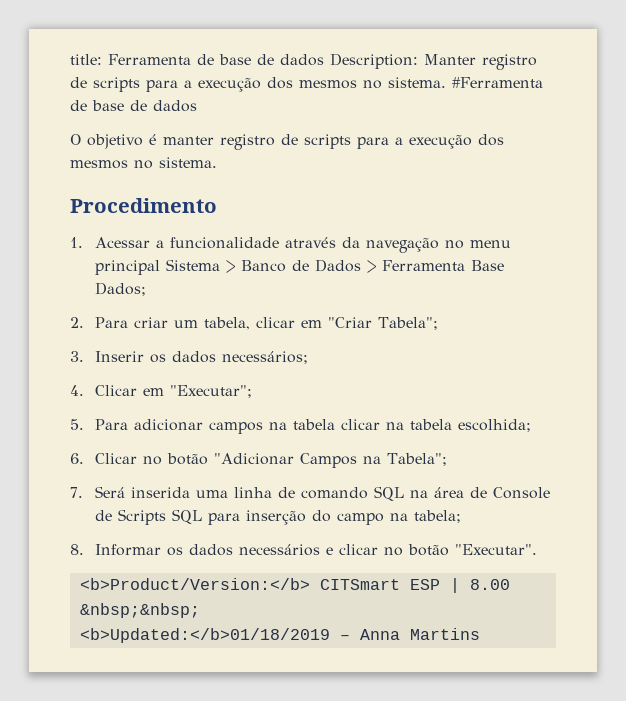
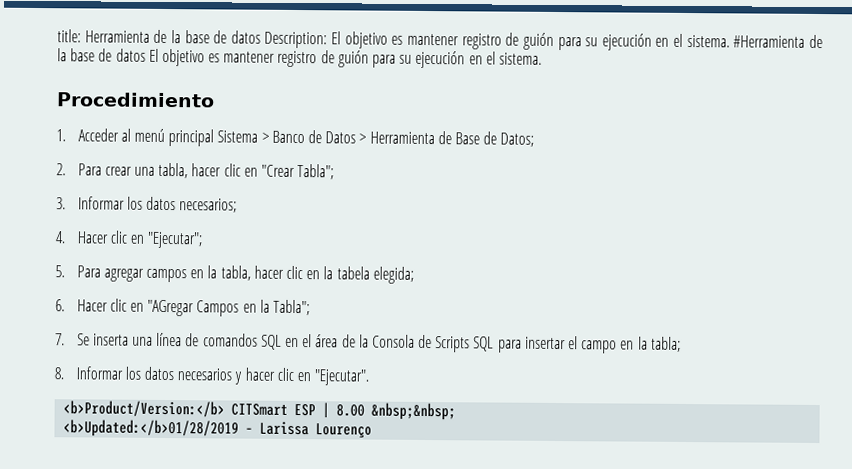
- title: Ferramenta de base de dados Description: Manter registro de scripts para a execução dos mesmos no sistema. #Ferramenta de base de dados
- O objetivo é manter registro de scripts para a execução dos mesmos no sistema.
+ title: Herramienta de la base de datos Description: El objetivo es mantener registro de guión para su ejecución en el sistema. #Herramienta de la base de datos El objetivo es mantener registro de guión para su ejecución en el sistema.
- Procedimento
+ Procedimiento
- 1. Acessar a funcionalidade através da navegação no menu principal Sistema > Banco de Dados > Ferramenta Base Dados;
- 2. Para criar um tabela, clicar em "Criar Tabela";
- 3. Inserir os dados necessários;
- 4. Clicar em "Executar";
- 5. Para adicionar campos na tabela clicar na tabela escolhida;
- 6. Clicar no botão "Adicionar Campos na Tabela";
- 7. Será inserida uma linha de comando SQL na área de Console de Scripts SQL para inserção do campo na tabela;
- 8. Informar os dados necessários e clicar no botão "Executar".
+ 1. Acceder al menú principal Sistema > Banco de Datos > Herramienta de Base de Datos;
+ 2. Para crear una tabla, hacer clic en "Crear Tabla";
+ 3. Informar los datos necesarios;
+ 4. Hacer clic en "Ejecutar";
+ 5. Para agregar campos en la tabla, hacer clic en la tabela elegida;
+ 6. Hacer clic en "AGregar Campos en la Tabla";
+ 7. Se inserta una línea de comandos SQL en el área de la Consola de Scripts SQL para insertar el campo en la tabla;
+ 8. Informar los datos necesarios y hacer clic en "Ejecutar".
- <b>Updated:</b>01/18/2019 – Anna Martins
+ <b>Updated:</b>01/28/2019 – Larissa Lourenço

